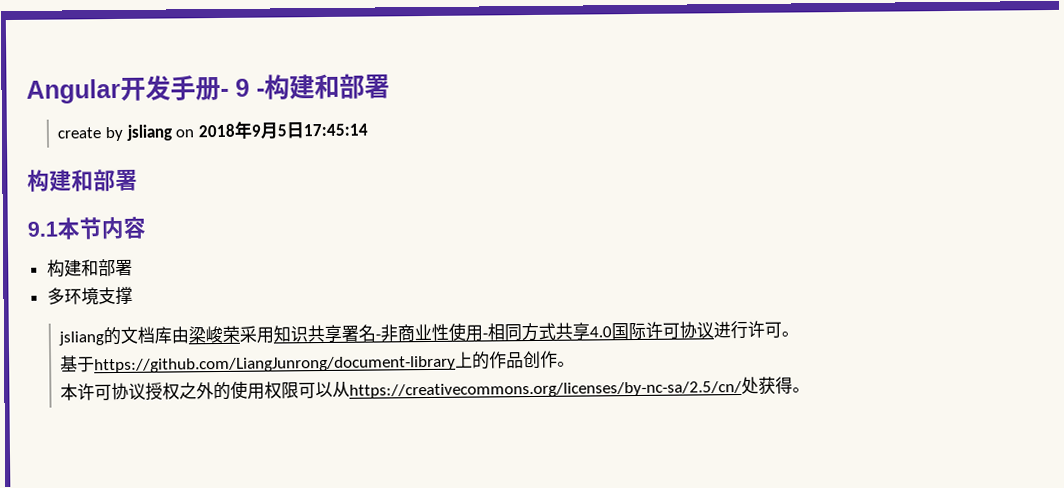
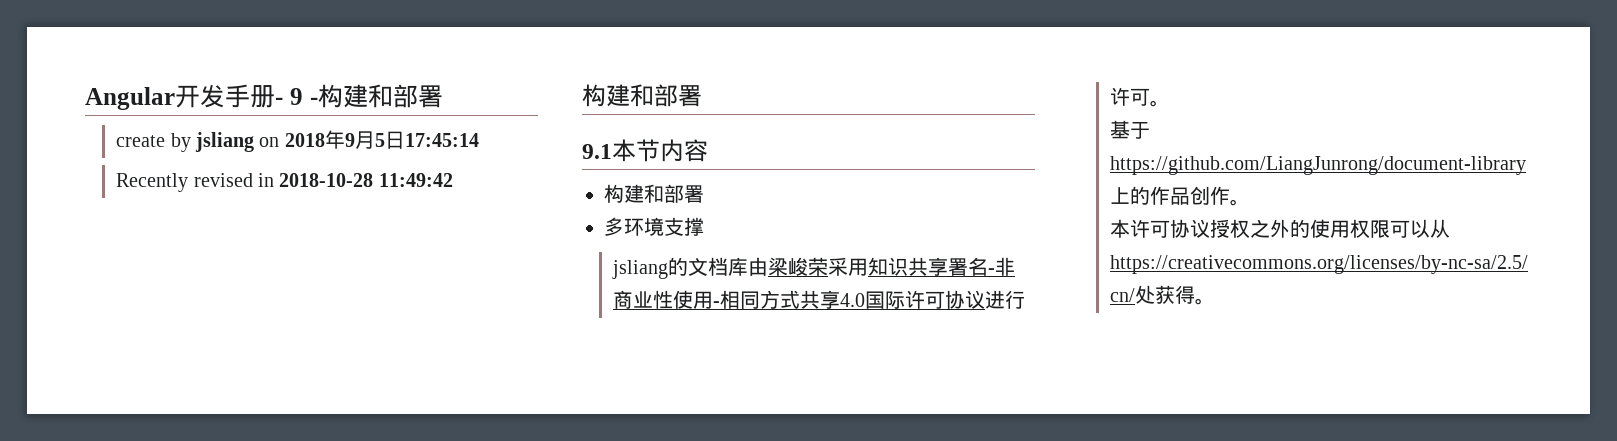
+ Recently revised in 2018-10-28 11:49:42

